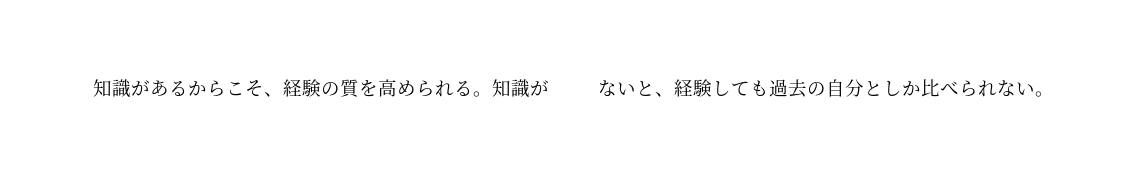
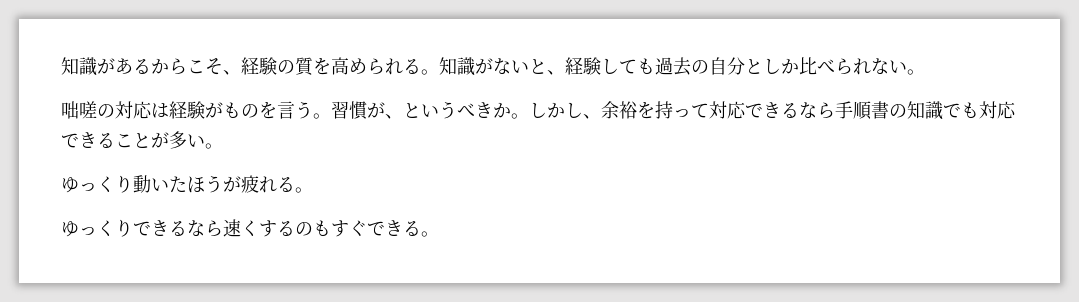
+ 咄嗟の対応は経験がものを言う。習慣が、というべきか。しかし、余裕を持って対応できるなら手順書の知識でも対応できることが多い。
+ ゆっくり動いたほうが疲れる。
+ ゆっくりできるなら速くするのもすぐできる。

